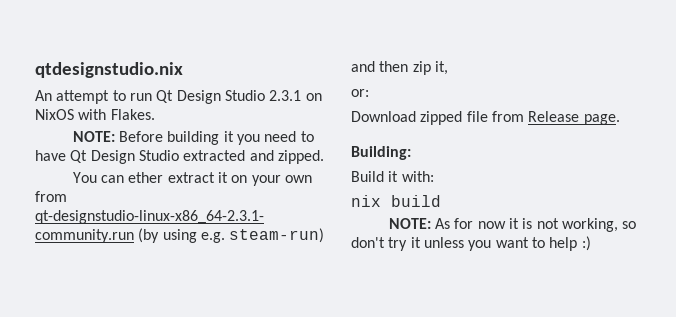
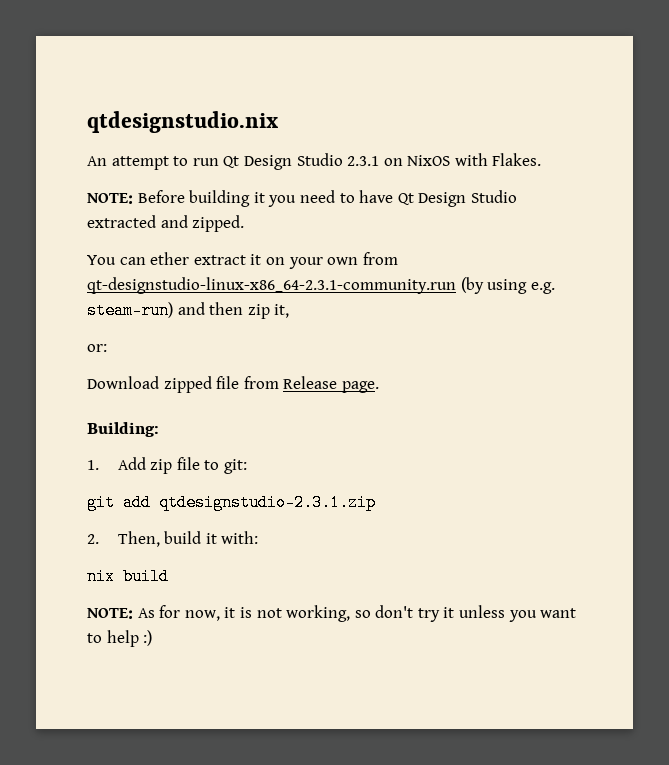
- Build it with:
+ 1. Add zip file to git:
+ git add qtdesignstudio-2.3.1.zip
+ 2. Then, build it with:
- NOTE: As for now it is not working, so don't try it unless you want to help :)
+ NOTE: As for now, it is not working, so don't try it unless you want to help :)

